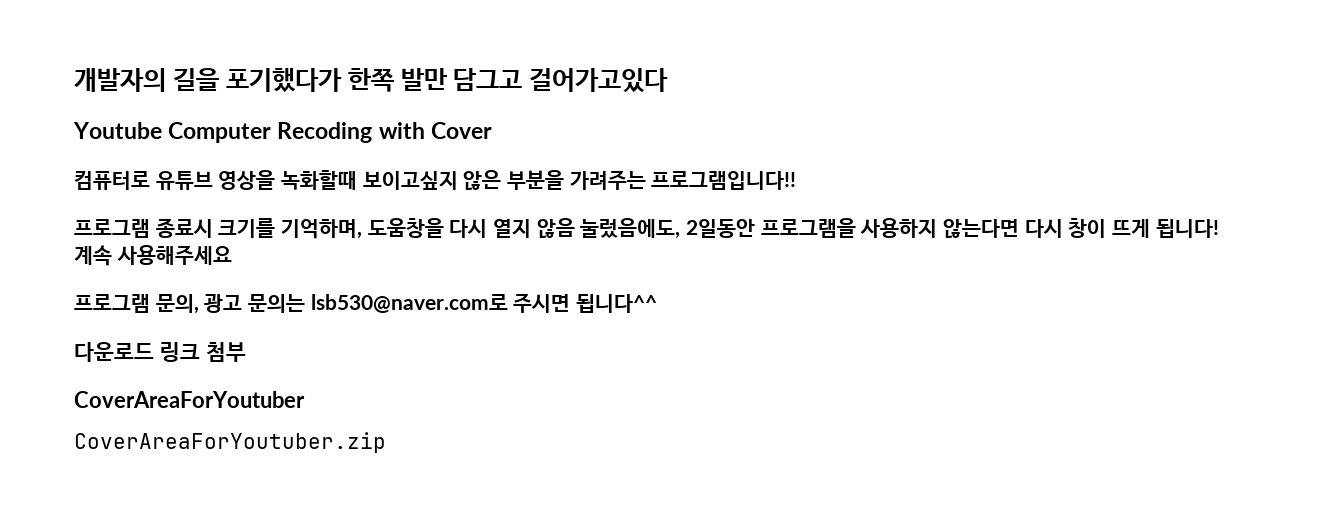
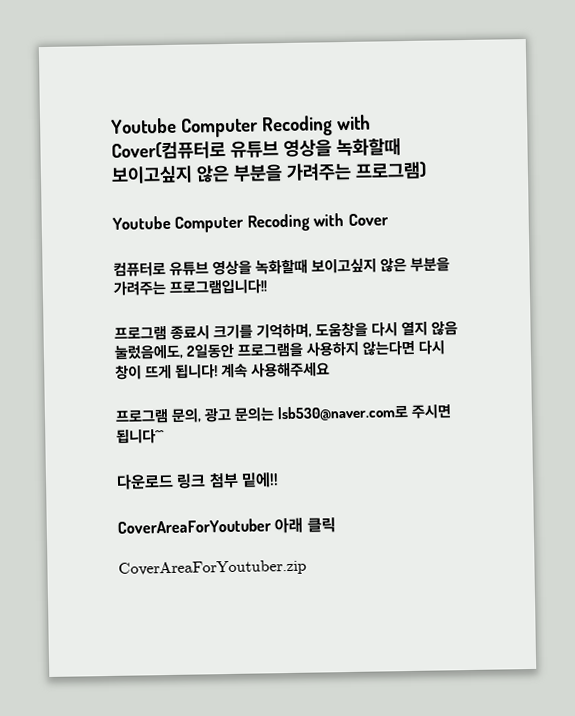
- 개발자의 길을 포기했다가 한쪽 발만 담그고 걸어가고있다
+ Youtube Computer Recoding with Cover(컴퓨터로 유튜브 영상을 녹화할때 보이고싶지 않은 부분을 가려주는 프로그램)
- 다운로드 링크 첨부
+ 다운로드 링크 첨부 밑에!!
- CoverAreaForYoutuber
+ CoverAreaForYoutuber 아래 클릭

